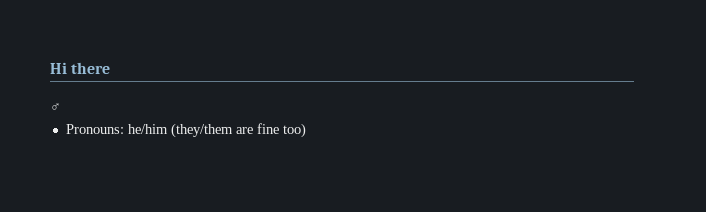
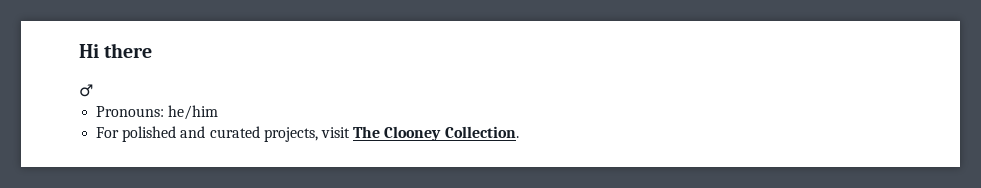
- Pronouns: he/him (they/them are fine too)
+ Pronouns: he/him
+ For polished and curated projects, visit The Clooney Collection.

